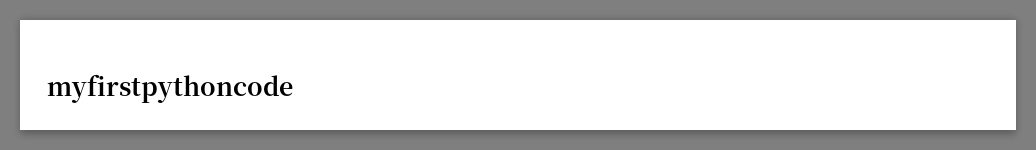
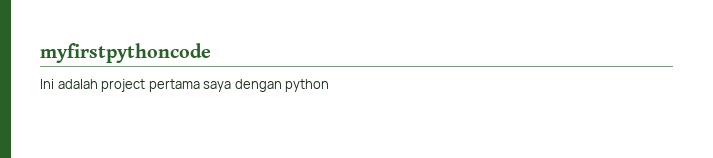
+ Ini adalah project pertama saya dengan python

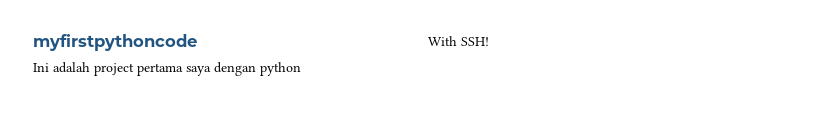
+ With SSH!

